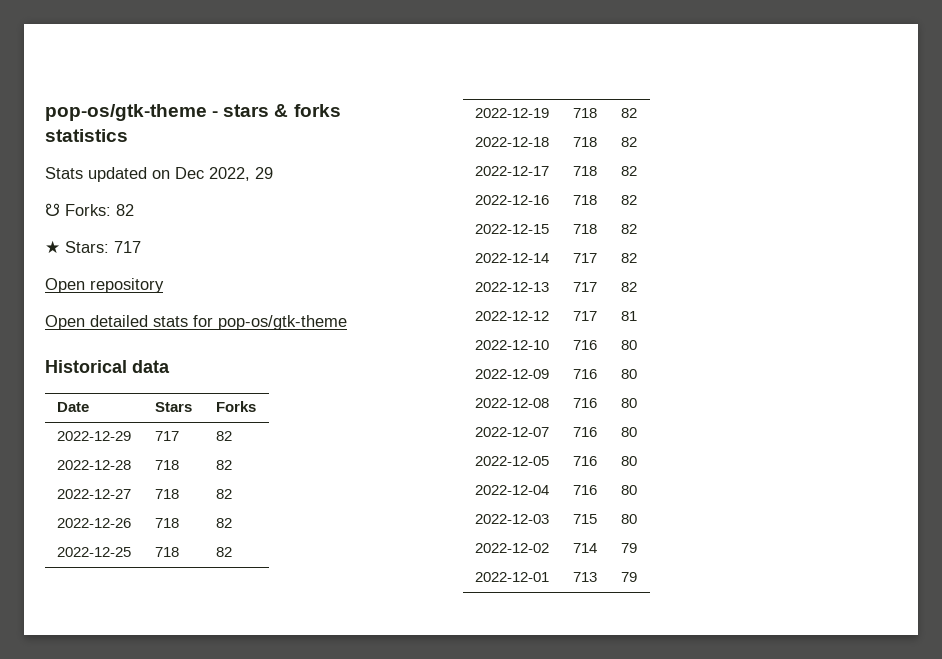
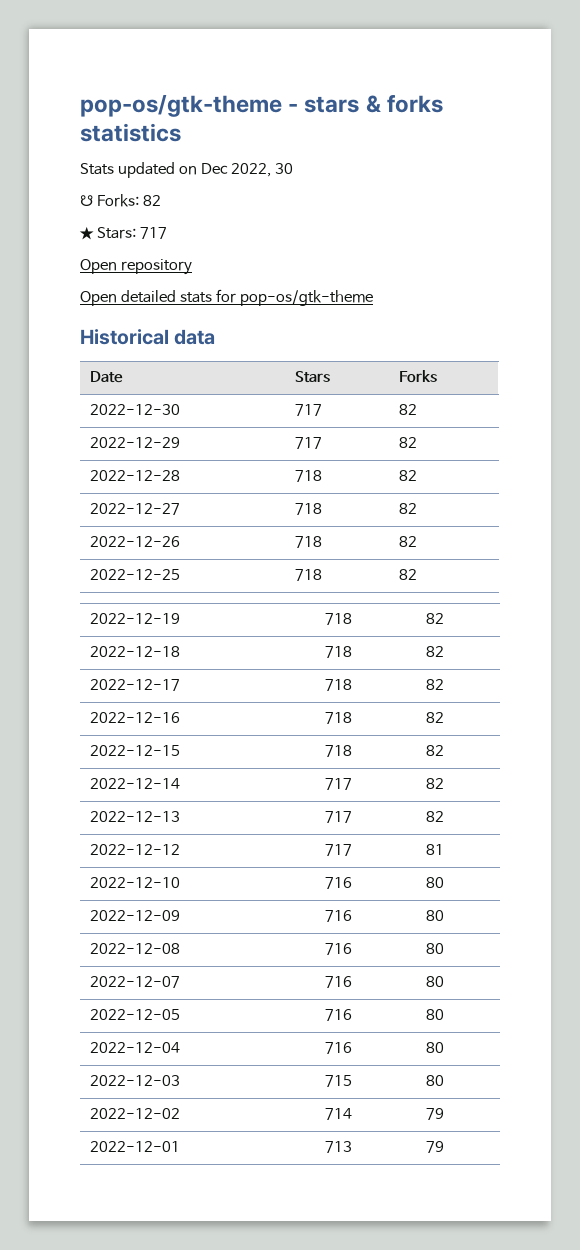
- Stats updated on Dec 2022, 29
+ Stats updated on Dec 2022, 30
+ 2022-12-30 | 717 | 82

